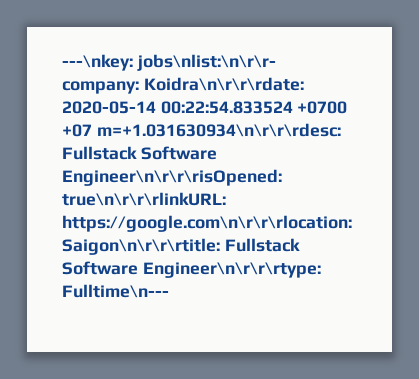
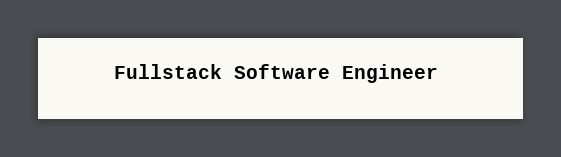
- ---\nkey: jobs\nlist:\n\r\r- company: Koidra\n\r\r\rdate: 2020-05-14 00:22:54.833524 +0700 +07 m=+1.031630934\n\r\r\rdesc: Fullstack Software Engineer\n\r\r\risOpened: true\n\r\r\rlinkURL: https://google.com\n\r\r\rlocation: Saigon\n\r\r\rtitle: Fullstack Software Engineer\n\r\r\rtype: Fulltime\n---
+ Fullstack Software Engineer

